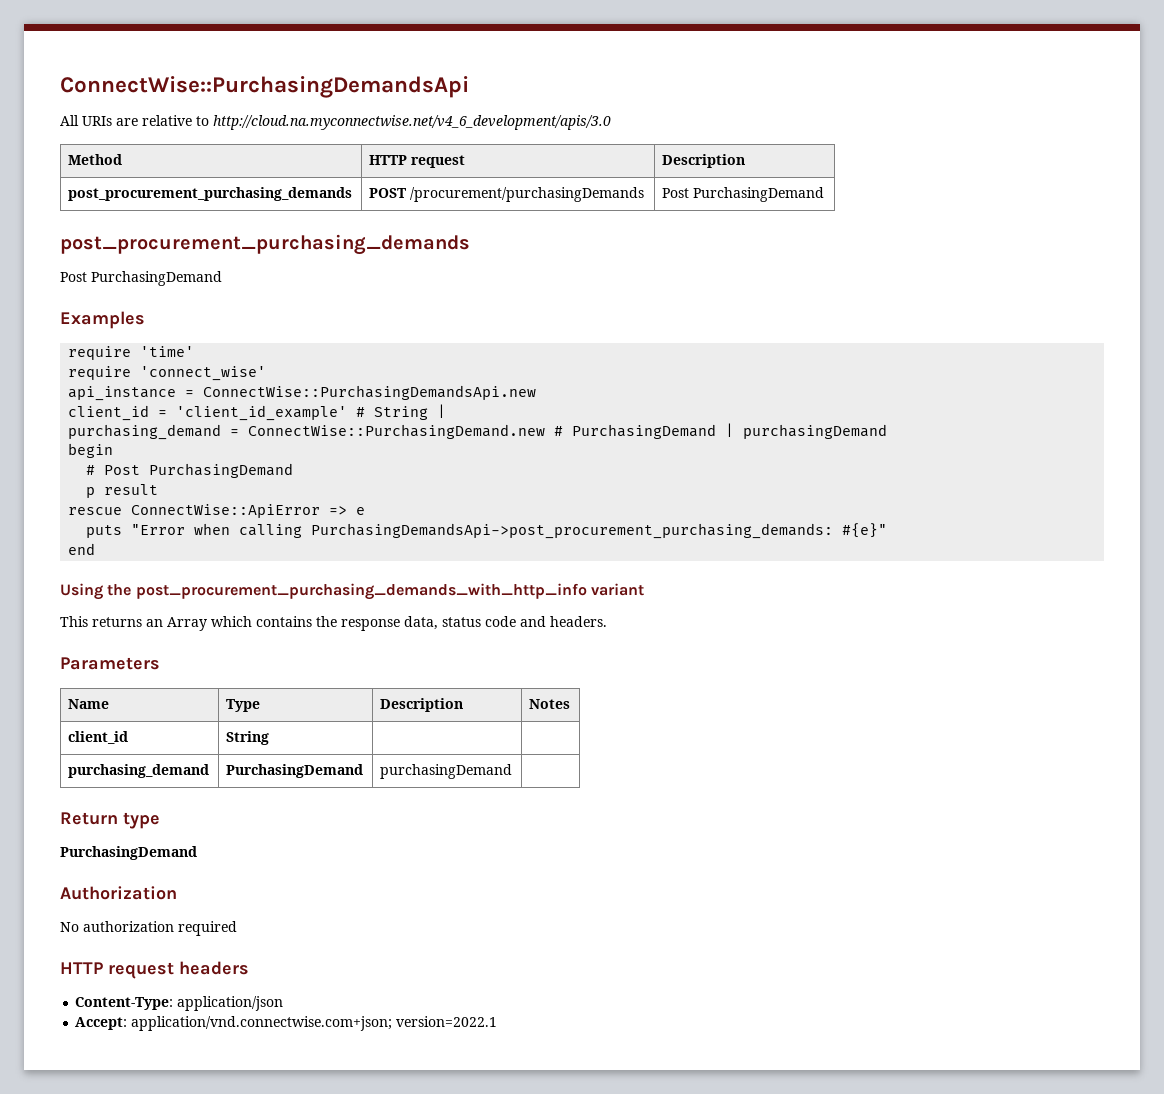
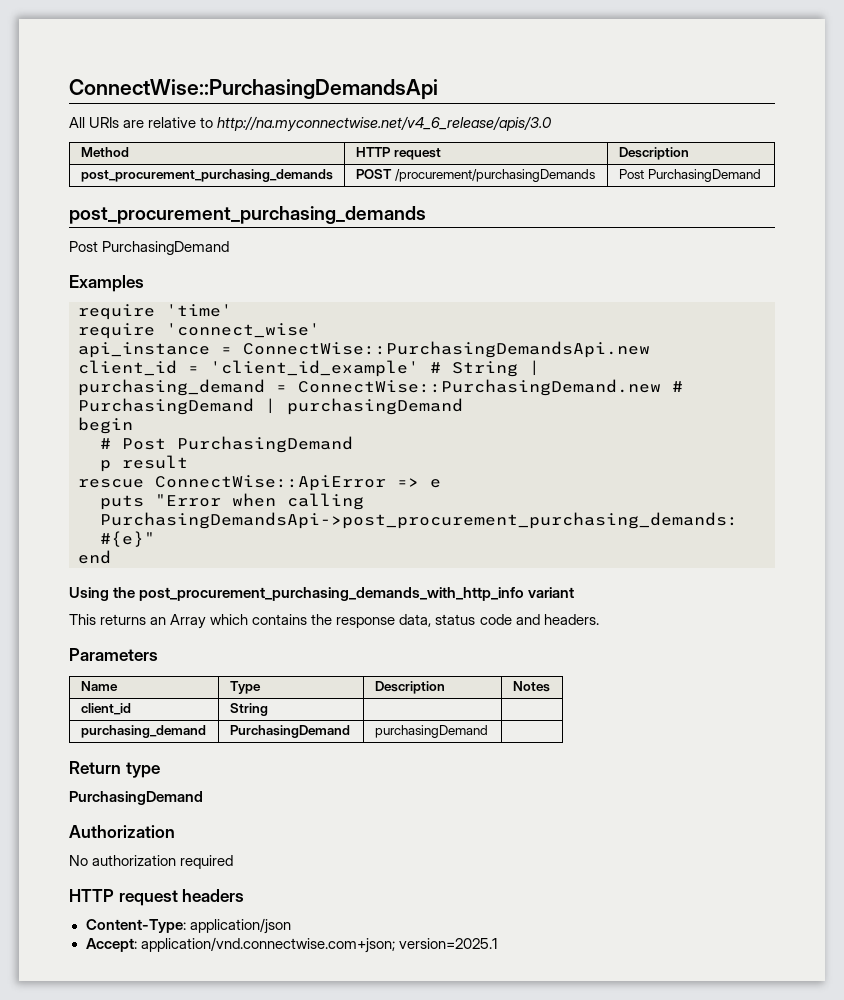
- All URIs are relative to http://cloud.na.myconnectwise.net/v4_6_development/apis/3.0
+ All URIs are relative to http://na.myconnectwise.net/v4_6_release/apis/3.0
- Accept: application/vnd.connectwise.com+json; version=2022.1
+ Accept: application/vnd.connectwise.com+json; version=2025.1

